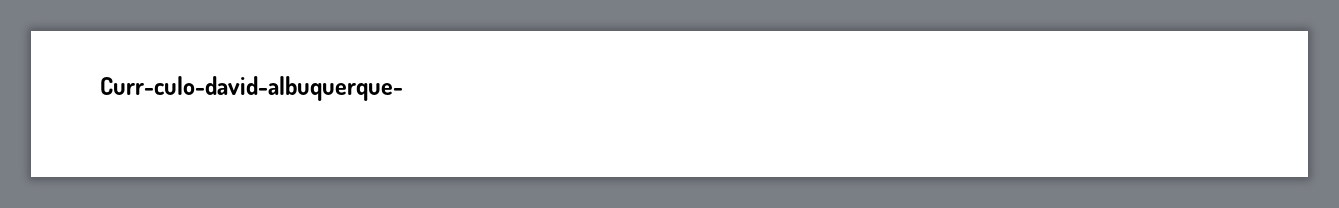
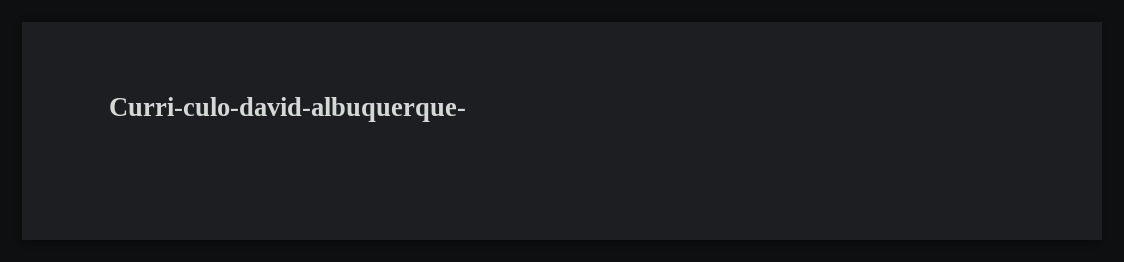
- Curr-culo-david-albuquerque-
+ Curri-culo-david-albuquerque-

